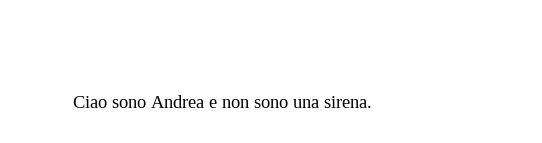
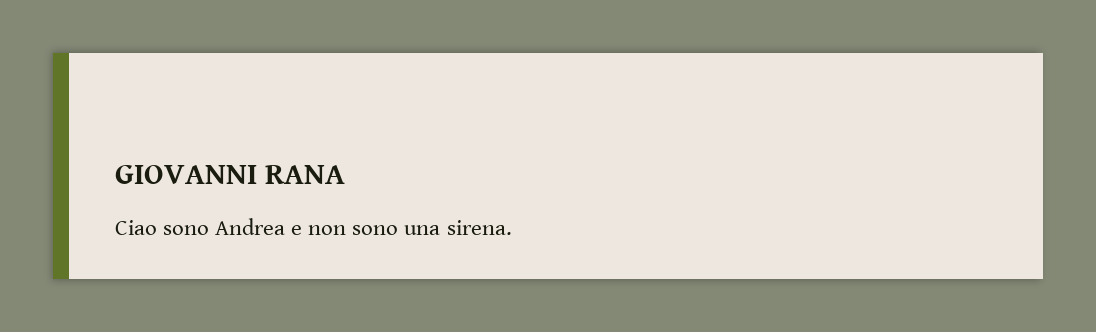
+ GIOVANNI RANA

